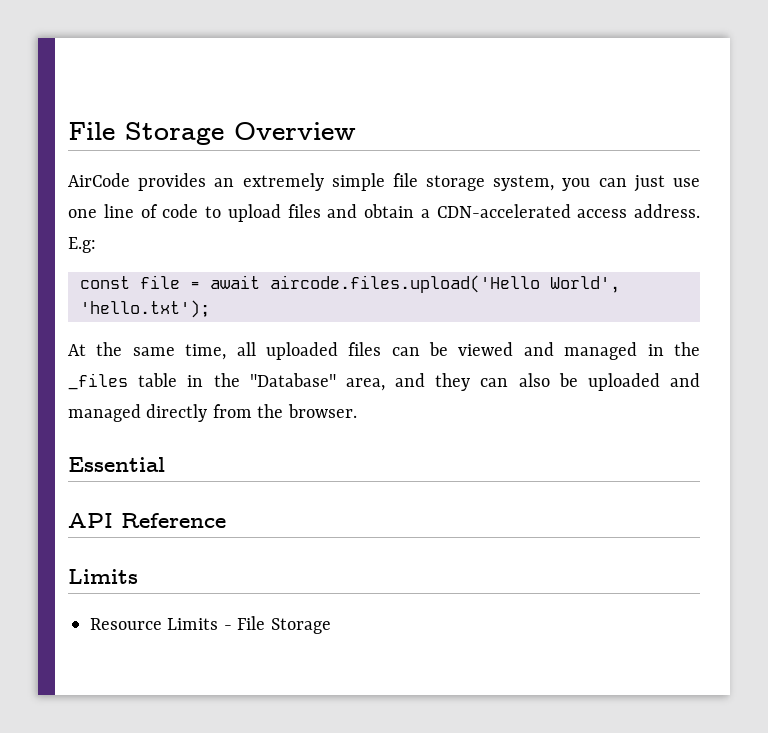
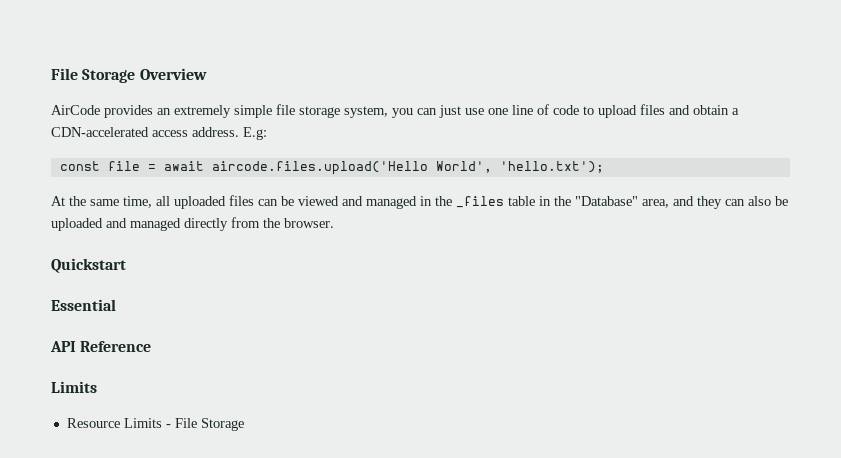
+ Quickstart

